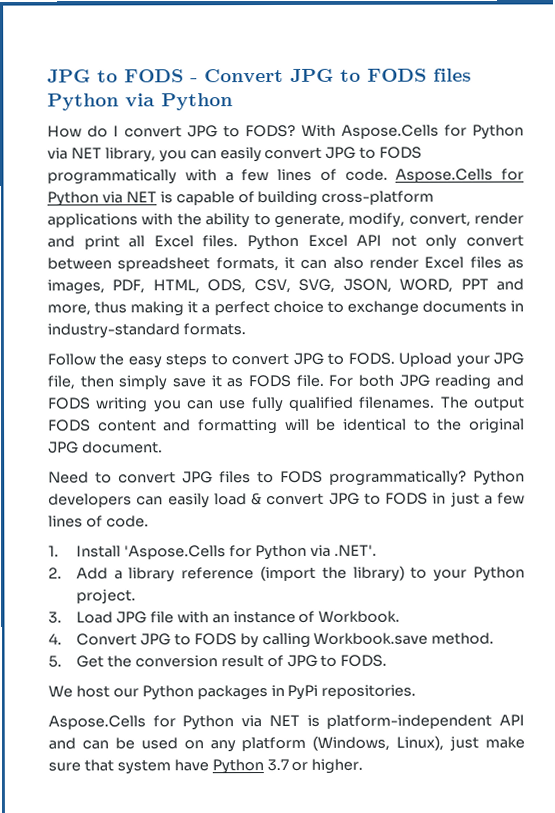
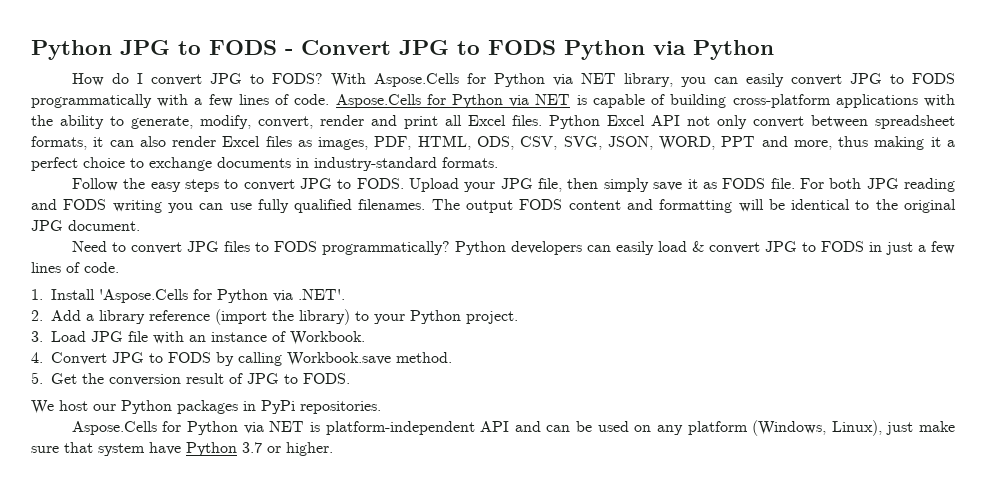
- JPG to FODS - Convert JPG to FODS files Python via Python
+ Python JPG to FODS - Convert JPG to FODS Python via Python

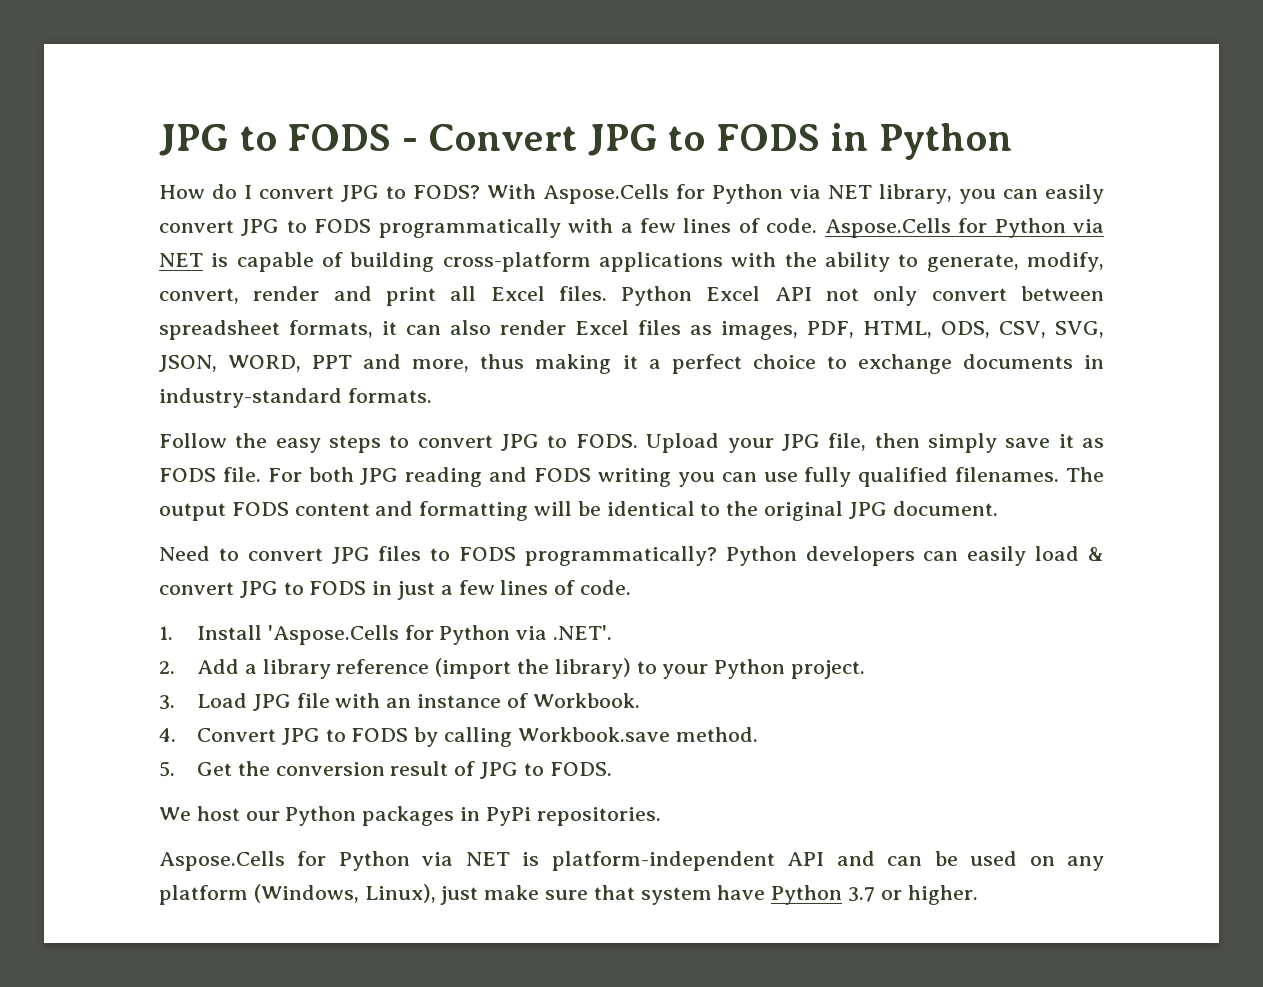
- Python JPG to FODS - Convert JPG to FODS Python via Python
+ JPG to FODS - Convert JPG to FODS in Python

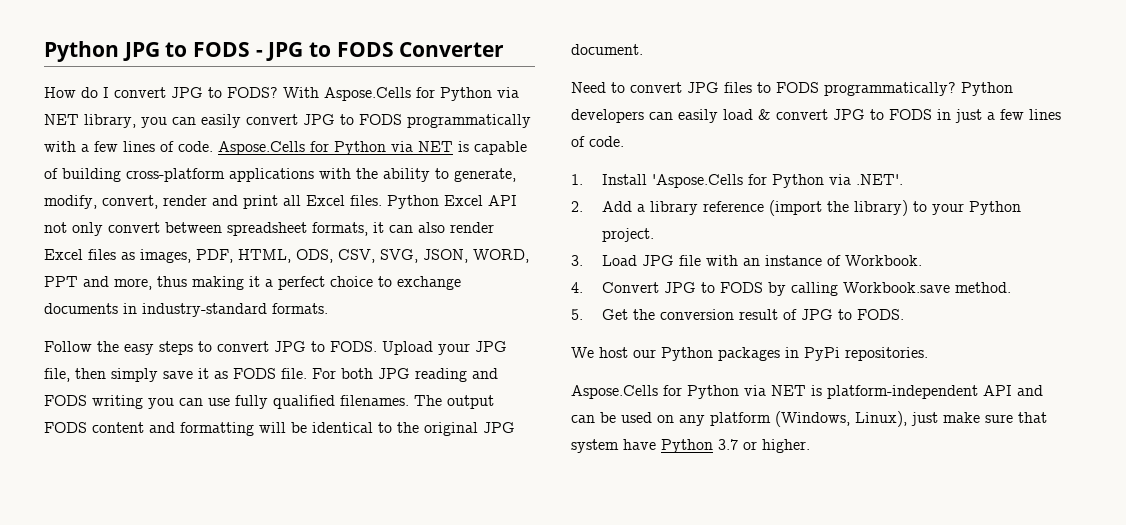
- JPG to FODS - Convert JPG to FODS in Python
+ Python JPG to FODS - JPG to FODS Converter

